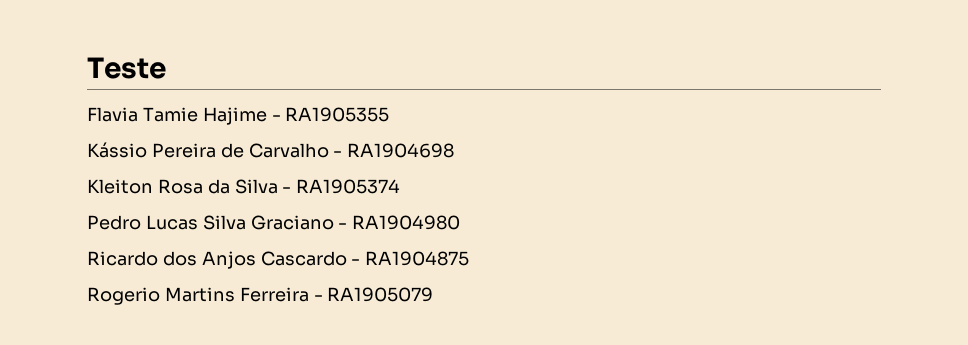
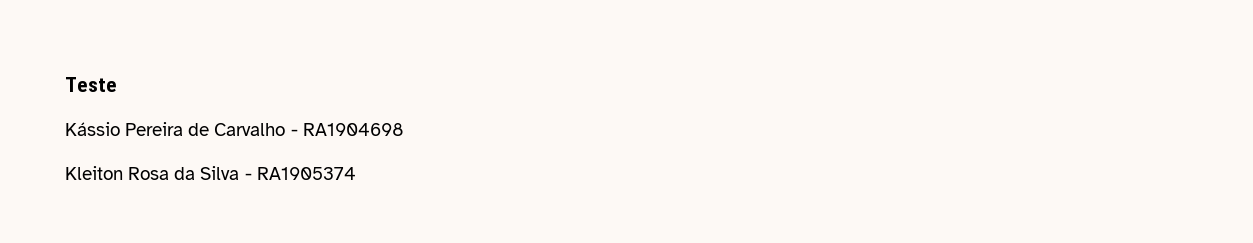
- Flavia Tamie Hajime - RA1905355
- Pedro Lucas Silva Graciano - RA1904980
- Ricardo dos Anjos Cascardo - RA1904875
- Rogerio Martins Ferreira - RA1905079

